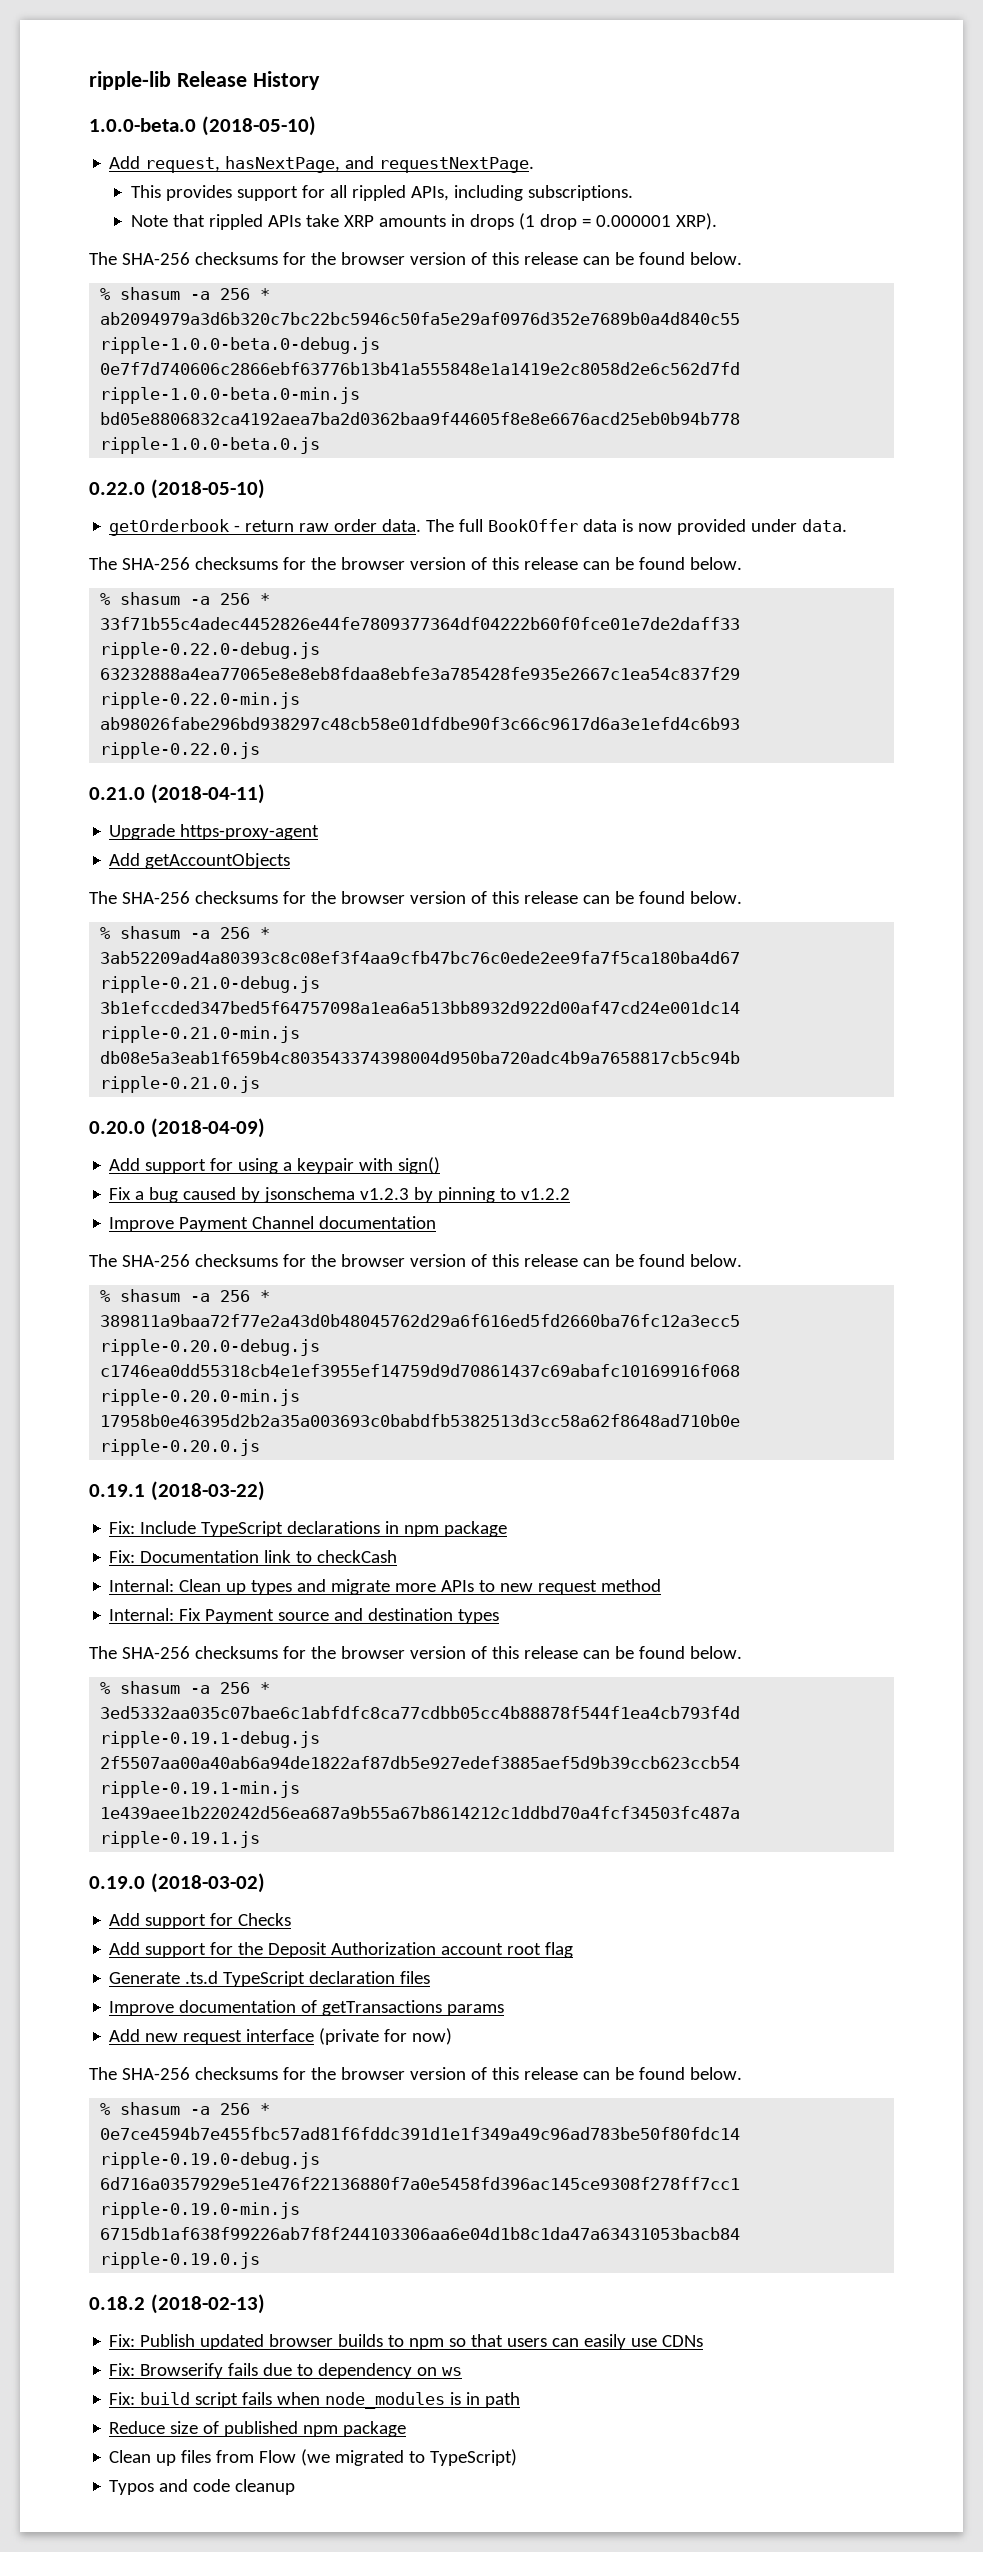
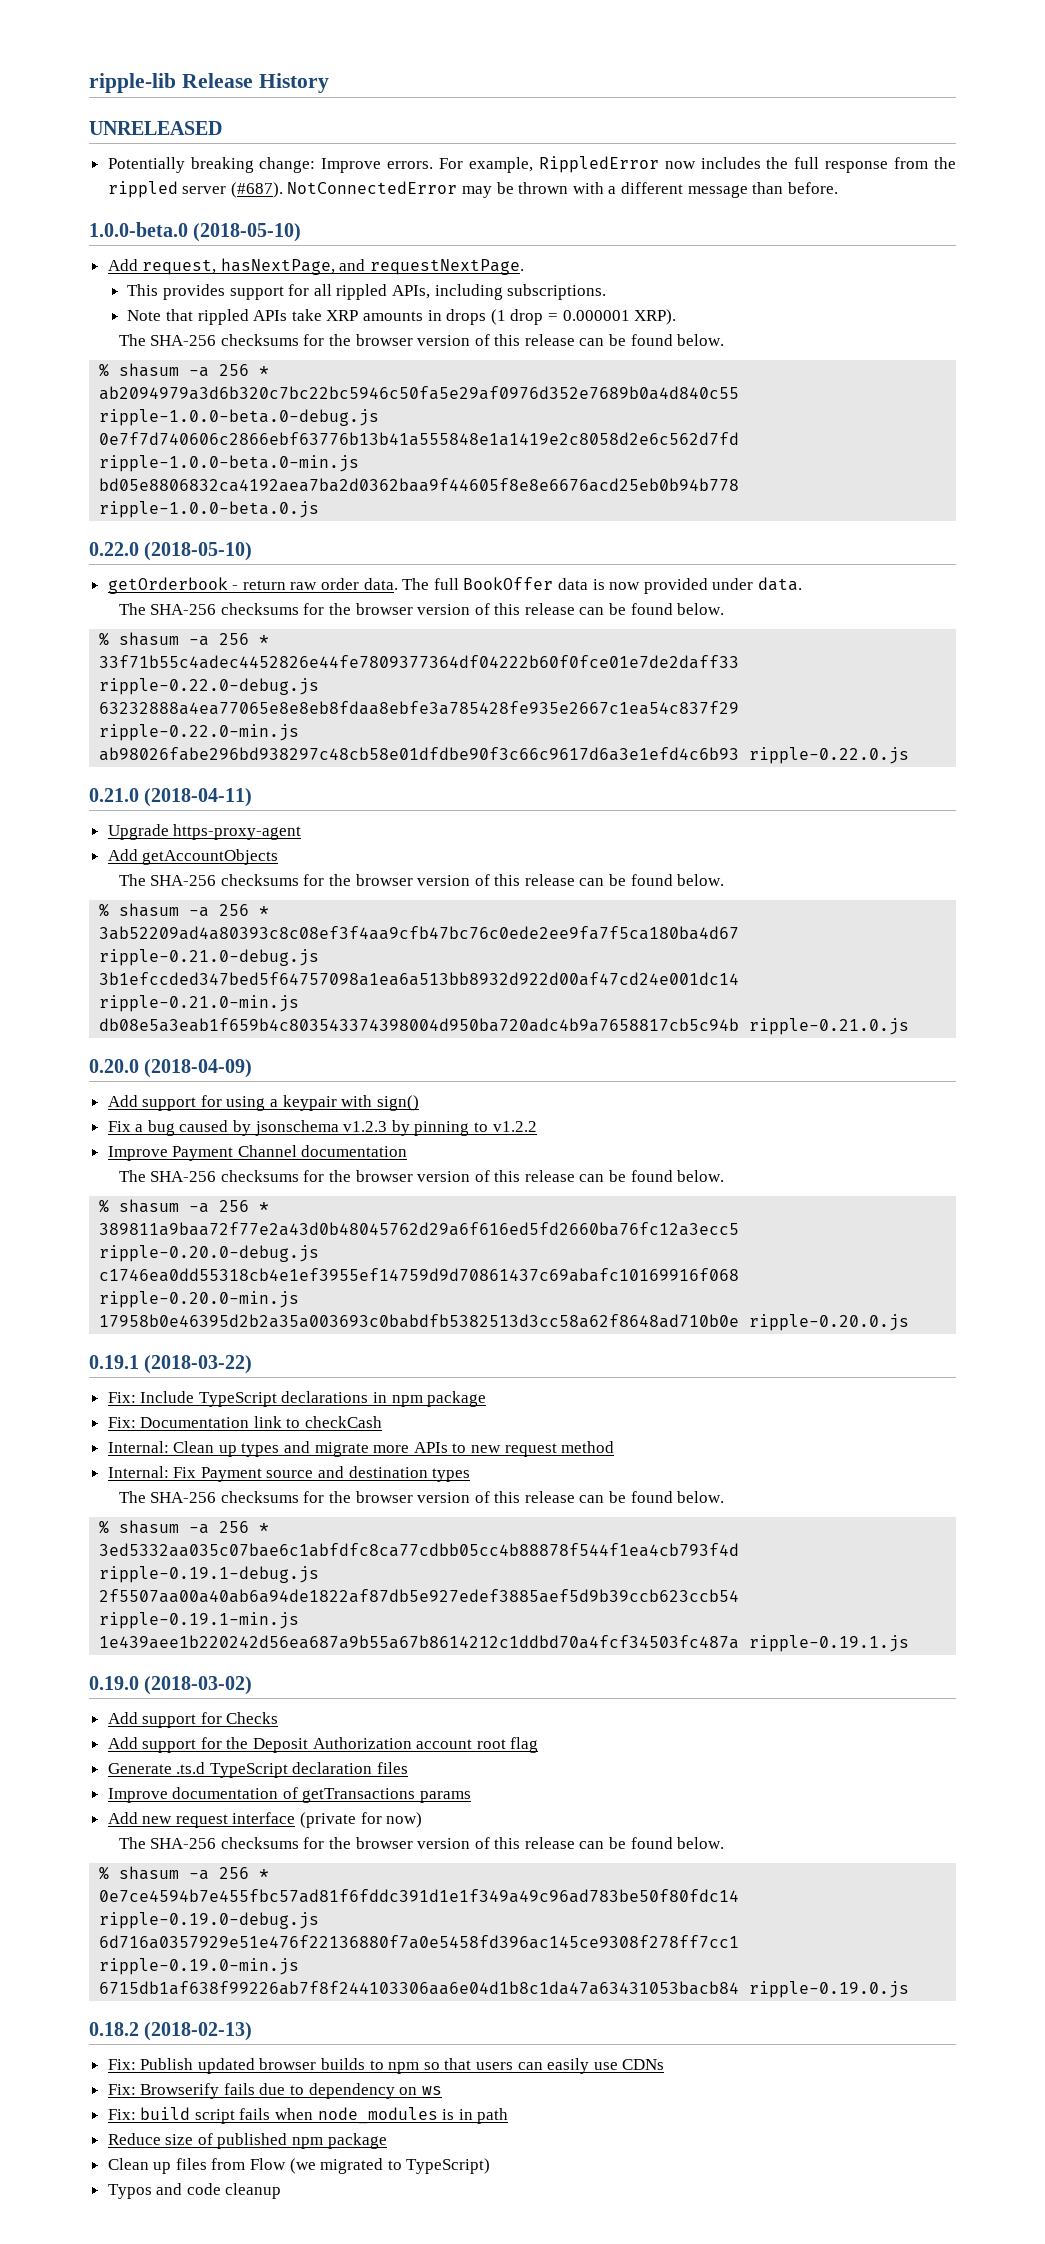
+ UNRELEASED
+ Potentially breaking change: Improve errors. For example, RippledError now includes the full response from the rippled server (#687). NotConnectedError may be thrown with a different message than before.

